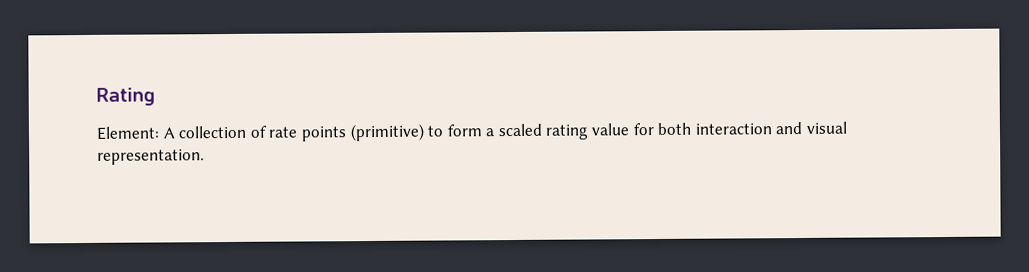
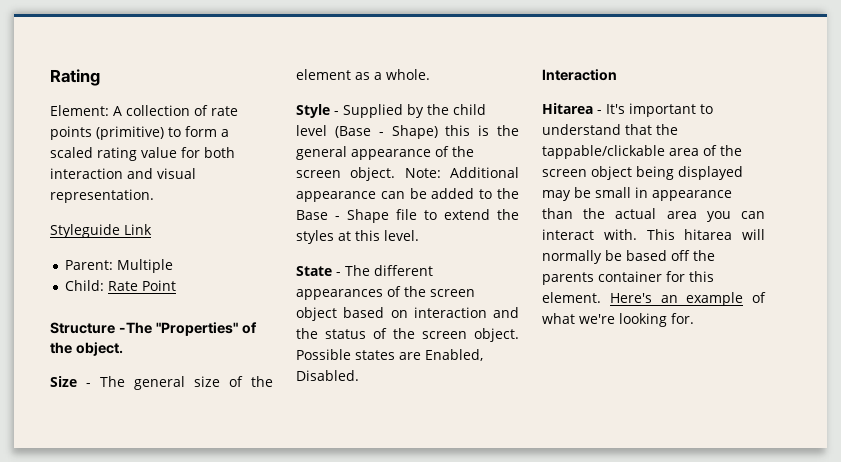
+ Styleguide Link
+ Parent: Multiple
+ Child: Rate Point
+ Structure -The "Properties" of the object.
+ Size - The general size of the element as a whole.
+ Style - Supplied by the child level (Base - Shape) this is the general appearance of the screen object. Note: Additional appearance can be added to the Base - Shape file to extend the styles at this level.
+ State - The different appearances of the screen object based on interaction and the status of the screen object. Possible states are Enabled, Disabled.
+ Interaction
+ Hitarea - It's important to understand that the tappable/clickable area of the screen object being displayed may be small in appearance than the actual area you can interact with. This hitarea will normally be based off the parents container for this element. Here's an example of what we're looking for.

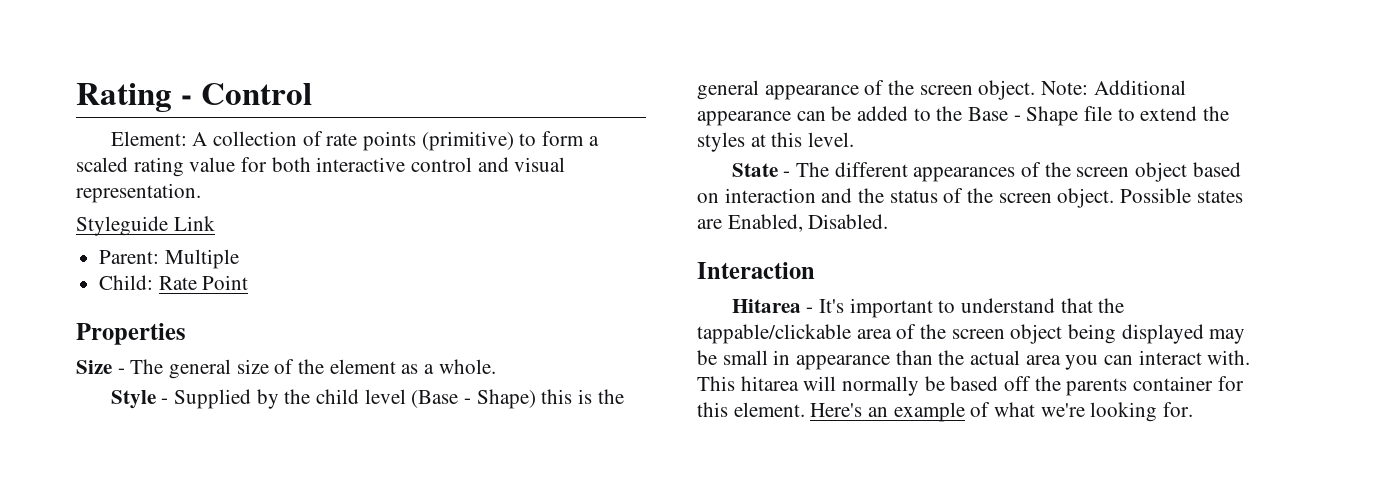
- Rating
+ Rating - Control
- Element: A collection of rate points (primitive) to form a scaled rating value for both interaction and visual representation.
+ Element: A collection of rate points (primitive) to form a scaled rating value for both interactive control and visual representation.
- Structure -The "Properties" of the object.
+ Properties

